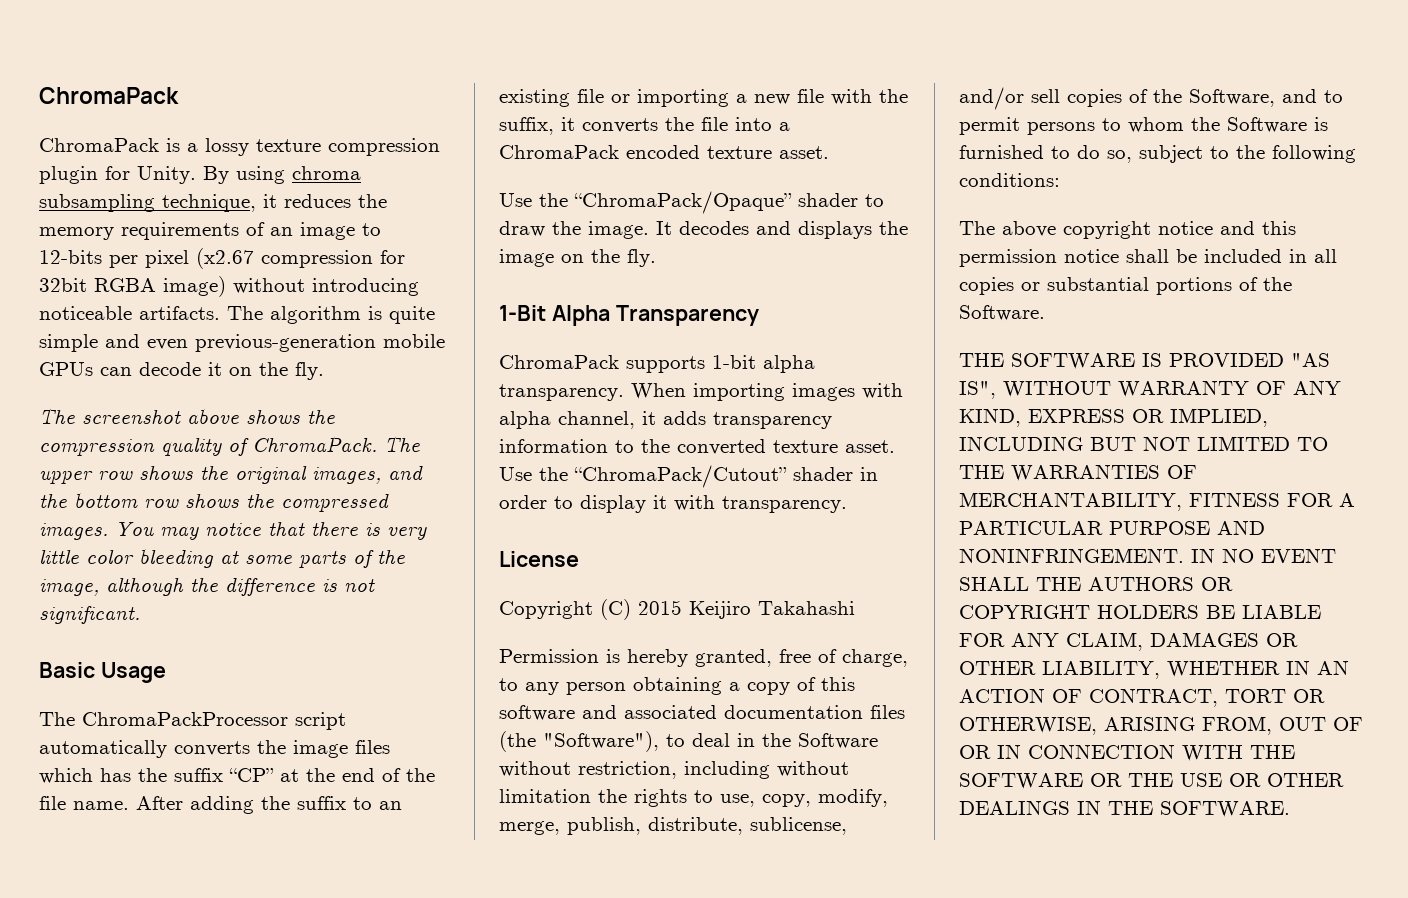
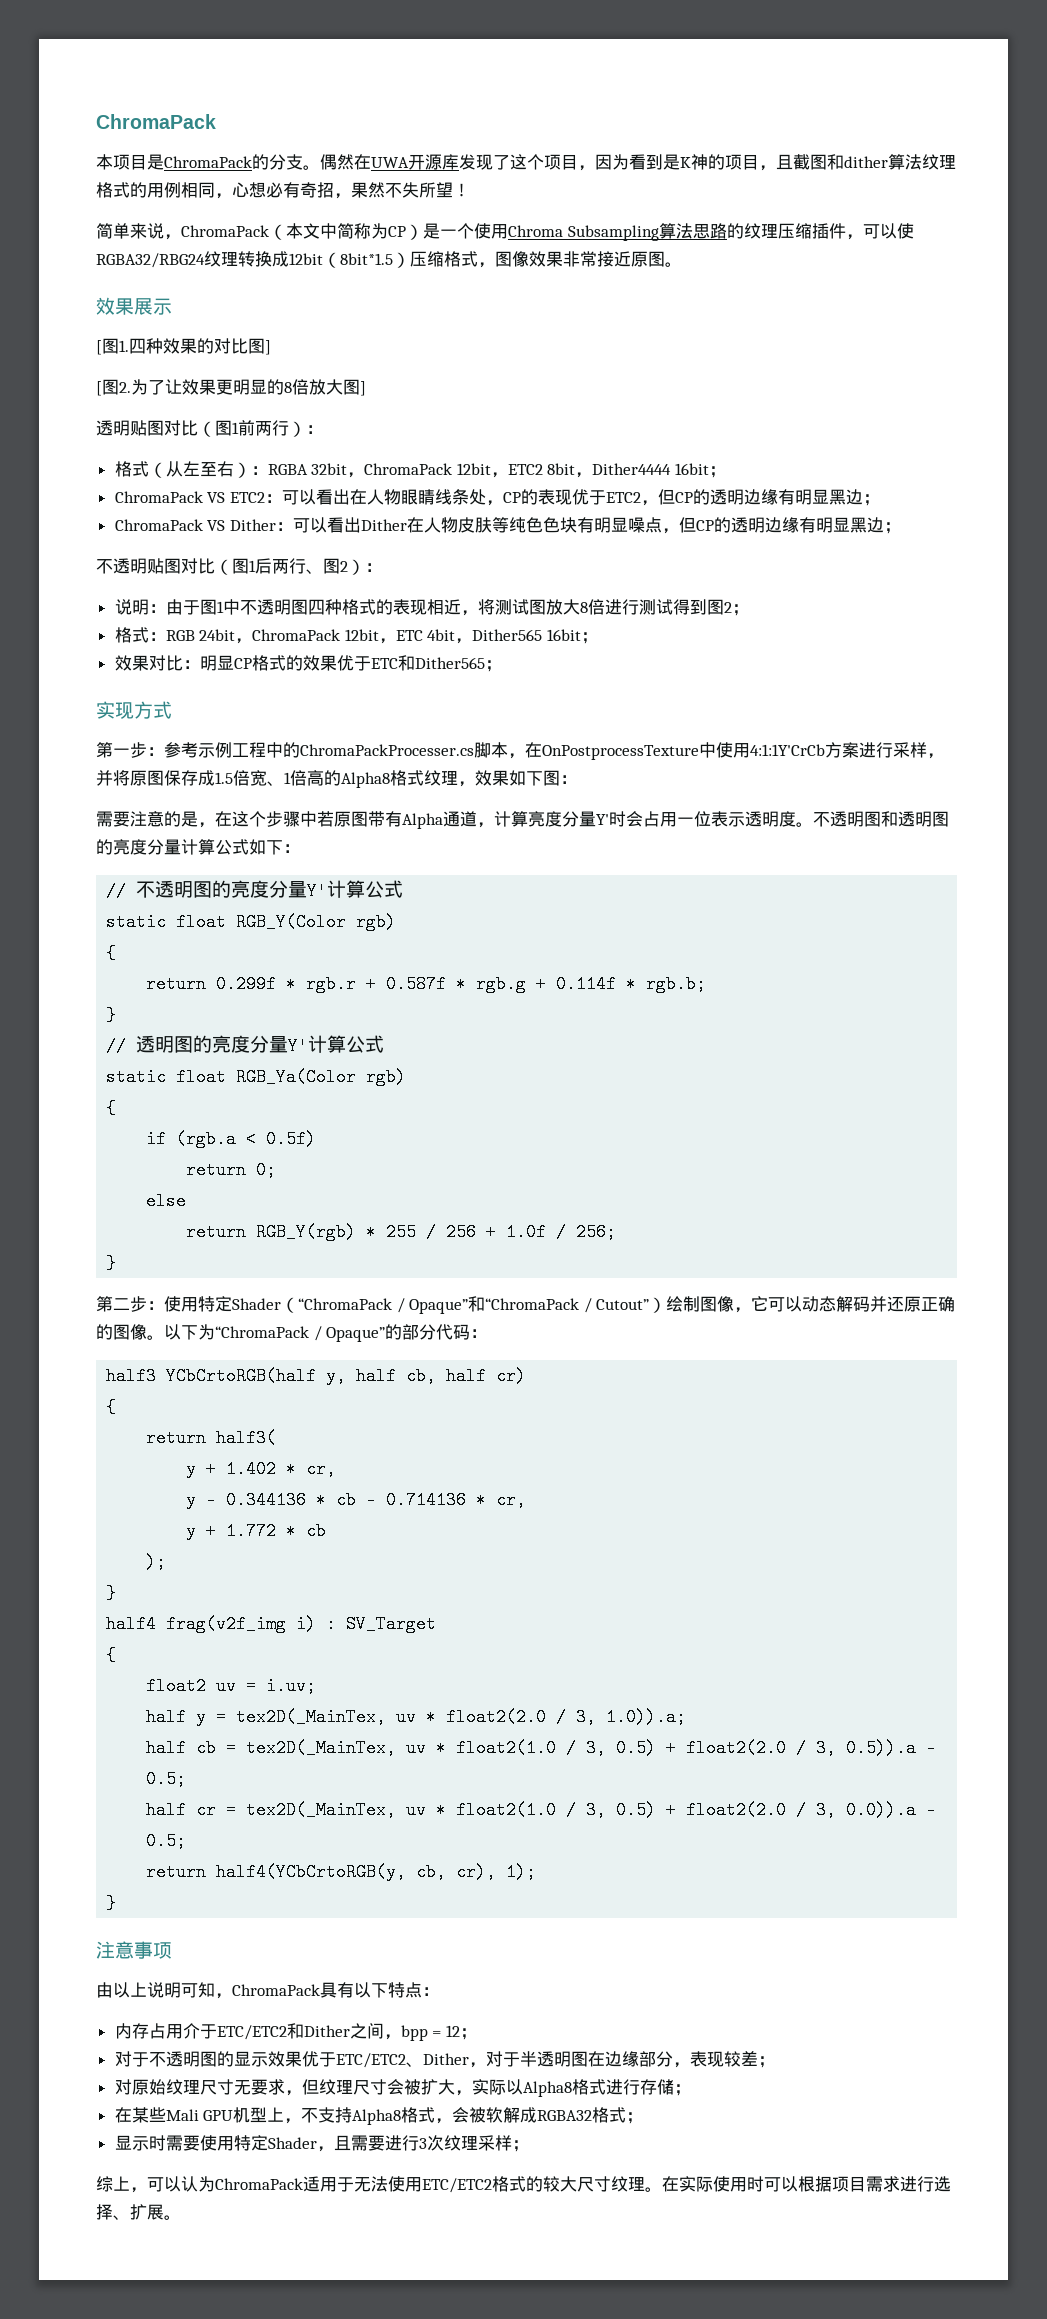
- ChromaPack is a lossy texture compression plugin for Unity. By using chroma subsampling technique, it reduces the memory requirements of an image to 12-bits per pixel (x2.67 compression for 32bit RGBA image) without introducing noticeable artifacts. The algorithm is quite simple and even previous-generation mobile GPUs can decode it on the fly.
- The screenshot above shows the compression quality of ChromaPack. The upper row shows the original images, and the bottom row shows the compressed images. You may notice that there is very little color bleeding at some parts of the image, although the difference is not significant.
- Basic Usage
- The ChromaPackProcessor script automatically converts the image files which has the suffix “CP” at the end of the file name. After adding the suffix to an existing file or importing a new file with the suffix, it converts the file into a ChromaPack encoded texture asset.
- Use the “ChromaPack/Opaque” shader to draw the image. It decodes and displays the image on the fly.
- 1-Bit Alpha Transparency
- ChromaPack supports 1-bit alpha transparency. When importing images with alpha channel, it adds transparency information to the converted texture asset. Use the “ChromaPack/Cutout” shader in order to display it with transparency.
- License
- Copyright (C) 2015 Keijiro Takahashi
- Permission is hereby granted, free of charge, to any person obtaining a copy of this software and associated documentation files (the "Software"), to deal in the Software without restriction, including without limitation the rights to use, copy, modify, merge, publish, distribute, sublicense, and/or sell copies of the Software, and to permit persons to whom the Software is furnished to do so, subject to the following conditions:
- The above copyright notice and this permission notice shall be included in all copies or substantial portions of the Software.
- THE SOFTWARE IS PROVIDED "AS IS", WITHOUT WARRANTY OF ANY KIND, EXPRESS OR IMPLIED, INCLUDING BUT NOT LIMITED TO THE WARRANTIES OF MERCHANTABILITY, FITNESS FOR A PARTICULAR PURPOSE AND NONINFRINGEMENT. IN NO EVENT SHALL THE AUTHORS OR COPYRIGHT HOLDERS BE LIABLE FOR ANY CLAIM, DAMAGES OR OTHER LIABILITY, WHETHER IN AN ACTION OF CONTRACT, TORT OR OTHERWISE, ARISING FROM, OUT OF OR IN CONNECTION WITH THE SOFTWARE OR THE USE OR OTHER DEALINGS IN THE SOFTWARE.
+ 本项目是ChromaPack的分支。偶然在UWA开源库发现了这个项目，因为看到是K神的项目，且截图和dither算法纹理格式的用例相同，心想必有奇招，果然不失所望！
+ 简单来说，ChromaPack（本文中简称为CP）是一个使用Chroma Subsampling算法思路的纹理压缩插件，可以使RGBA32/RBG24纹理转换成12bit（8bit*1.5）压缩格式，图像效果非常接近原图。
+ 效果展示
+ [图1.四种效果的对比图]
+ [图2.为了让效果更明显的8倍放大图]
+ 透明贴图对比（图1前两行）：
+ 格式（从左至右）：RGBA 32bit，ChromaPack 12bit，ETC2 8bit，Dither4444 16bit；
+ ChromaPack VS ETC2：可以看出在人物眼睛线条处，CP的表现优于ETC2，但CP的透明边缘有明显黑边；
+ ChromaPack VS Dither：可以看出Dither在人物皮肤等纯色色块有明显噪点，但CP的透明边缘有明显黑边；
+ 不透明贴图对比（图1后两行、图2）：
+ 说明：由于图1中不透明图四种格式的表现相近，将测试图放大8倍进行测试得到图2；
+ 格式：RGB 24bit，ChromaPack 12bit，ETC 4bit，Dither565 16bit；
+ 效果对比：明显CP格式的效果优于ETC和Dither565；
+ 实现方式
+ 第一步：参考示例工程中的ChromaPackProcesser.cs脚本，在OnPostprocessTexture中使用4:1:1Y'CrCb方案进行采样，并将原图保存成1.5倍宽、1倍高的Alpha8格式纹理，效果如下图：
+ 需要注意的是，在这个步骤中若原图带有Alpha通道，计算亮度分量Y'时会占用一位表示透明度。不透明图和透明图的亮度分量计算公式如下：
+ // 不透明图的亮度分量Y'计算公式
+ static float RGB_Y(Color rgb)
+ {
+ return 0.299f * rgb.r + 0.587f * rgb.g + 0.114f * rgb.b;
+ }
+ // 透明图的亮度分量Y'计算公式
+ static float RGB_Ya(Color rgb)
+ {
+ if (rgb.a < 0.5f)
+ return 0;
+ else
+ return RGB_Y(rgb) * 255 / 256 + 1.0f / 256;
+ }
+ 第二步：使用特定Shader（“ChromaPack / Opaque”和“ChromaPack / Cutout”）绘制图像，它可以动态解码并还原正确的图像。以下为“ChromaPack / Opaque”的部分代码：
+ half3 YCbCrtoRGB(half y, half cb, half cr)
+ {
+ return half3(
+ y + 1.402 * cr,
+ y - 0.344136 * cb - 0.714136 * cr,
+ y + 1.772 * cb
+ );
+ }
+ half4 frag(v2f_img i) : SV_Target
+ {
+ float2 uv = i.uv;
+ half y = tex2D(_MainTex, uv * float2(2.0 / 3, 1.0)).a;
+ half cb = tex2D(_MainTex, uv * float2(1.0 / 3, 0.5) + float2(2.0 / 3, 0.5)).a - 0.5;
+ half cr = tex2D(_MainTex, uv * float2(1.0 / 3, 0.5) + float2(2.0 / 3, 0.0)).a - 0.5;
+ return half4(YCbCrtoRGB(y, cb, cr), 1);
+ }
+ 注意事项
+ 由以上说明可知，ChromaPack具有以下特点：
+ 内存占用介于ETC/ETC2和Dither之间，bpp = 12；
+ 对于不透明图的显示效果优于ETC/ETC2、Dither，对于半透明图在边缘部分，表现较差；
+ 对原始纹理尺寸无要求，但纹理尺寸会被扩大，实际以Alpha8格式进行存储；
+ 在某些Mali GPU机型上，不支持Alpha8格式，会被软解成RGBA32格式；
+ 显示时需要使用特定Shader，且需要进行3次纹理采样；
+ 综上，可以认为ChromaPack适用于无法使用ETC/ETC2格式的较大尺寸纹理。在实际使用时可以根据项目需求进行选择、扩展。

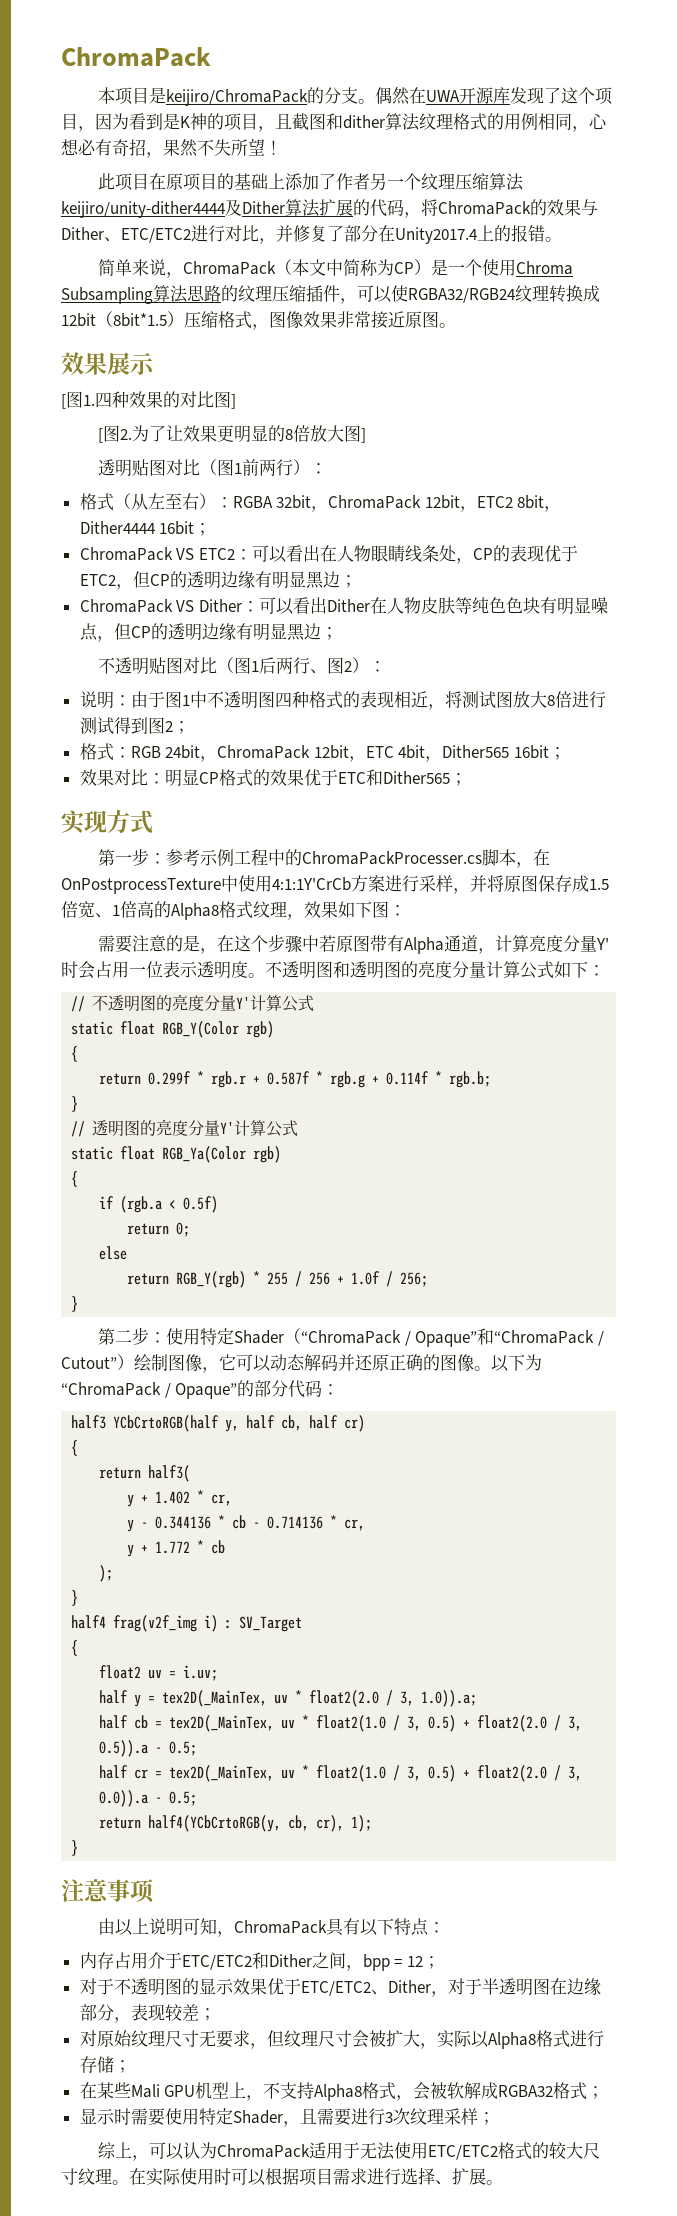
- 本项目是ChromaPack的分支。
+ 本项目是keijiro/ChromaPack的分支。
+ 此项目在原项目的基础上添加了作者另一个纹理压缩算法keijiro/unity-dither4444及Dither算法扩展的代码，将ChromaPack的效果与Dither、ETC/ETC2进行对比，并修复了部分在Unity2017.4上的报错。
- 简单来说，ChromaPack（本文中简称为CP）是一个使用Chroma Subsampling算法思路的纹理压缩插件，可以使RGBA32/RBG24纹理转换成12bit（8bit*1.5）压缩格式，图像效果非常接近原图。
+ 简单来说，ChromaPack（本文中简称为CP）是一个使用Chroma Subsampling算法思路的纹理压缩插件，可以使RGBA32/RGB24纹理转换成12bit（8bit*1.5）压缩格式，图像效果非常接近原图。

